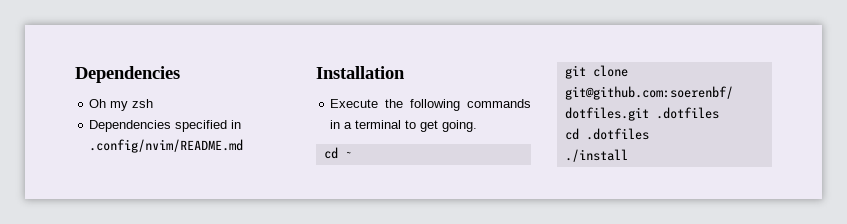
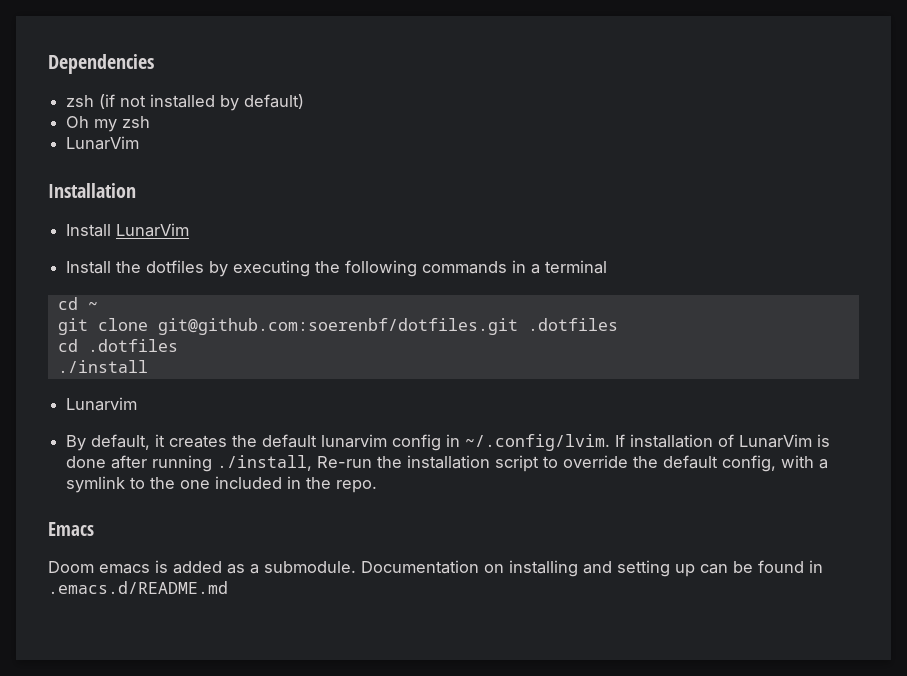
+ zsh (if not installed by default)
  Oh my zsh
- Dependencies specified in .config/nvim/README.md
+ LunarVim
  Installation
- Execute the following commands in a terminal to get going.
+ Install LunarVim
+ Install the dotfiles by executing the following commands in a terminal
+ Lunarvim
+ By default, it creates the default lunarvim config in ~/.config/lvim. If installation of LunarVim is done after running ./install, Re-run the installation script to override the default config, with a symlink to the one included in the repo.
+ Emacs
+ Doom emacs is added as a submodule. Documentation on installing and setting up can be found in .emacs.d/README.md

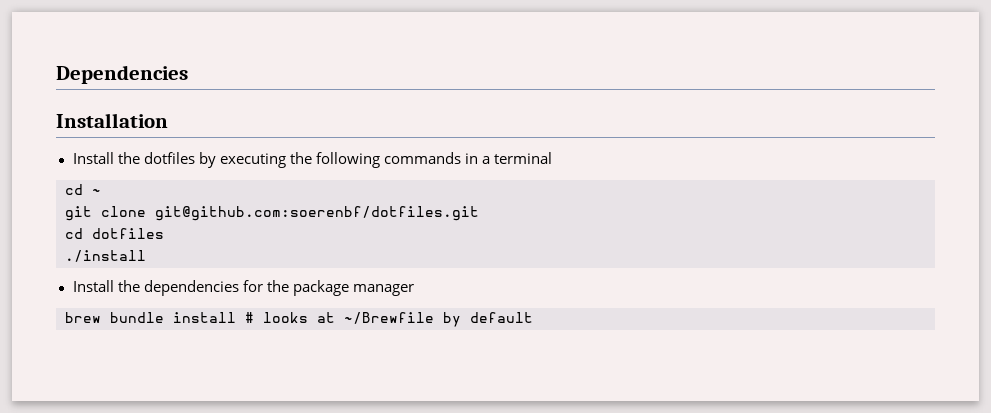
- zsh (if not installed by default)
- Oh my zsh
- LunarVim
- Install LunarVim
- git clone git@github.com:soerenbf/dotfiles.git .dotfiles
- cd .dotfiles
+ git clone git@github.com:soerenbf/dotfiles.git
+ cd dotfiles
- Lunarvim
- By default, it creates the default lunarvim config in ~/.config/lvim. If installation of LunarVim is done after running ./install, Re-run the installation script to override the default config, with a symlink to the one included in the repo.
- Emacs
- Doom emacs is added as a submodule. Documentation on installing and setting up can be found in .emacs.d/README.md
+ Install the dependencies for the package manager
+ brew bundle install # looks at ~/Brewfile by default

